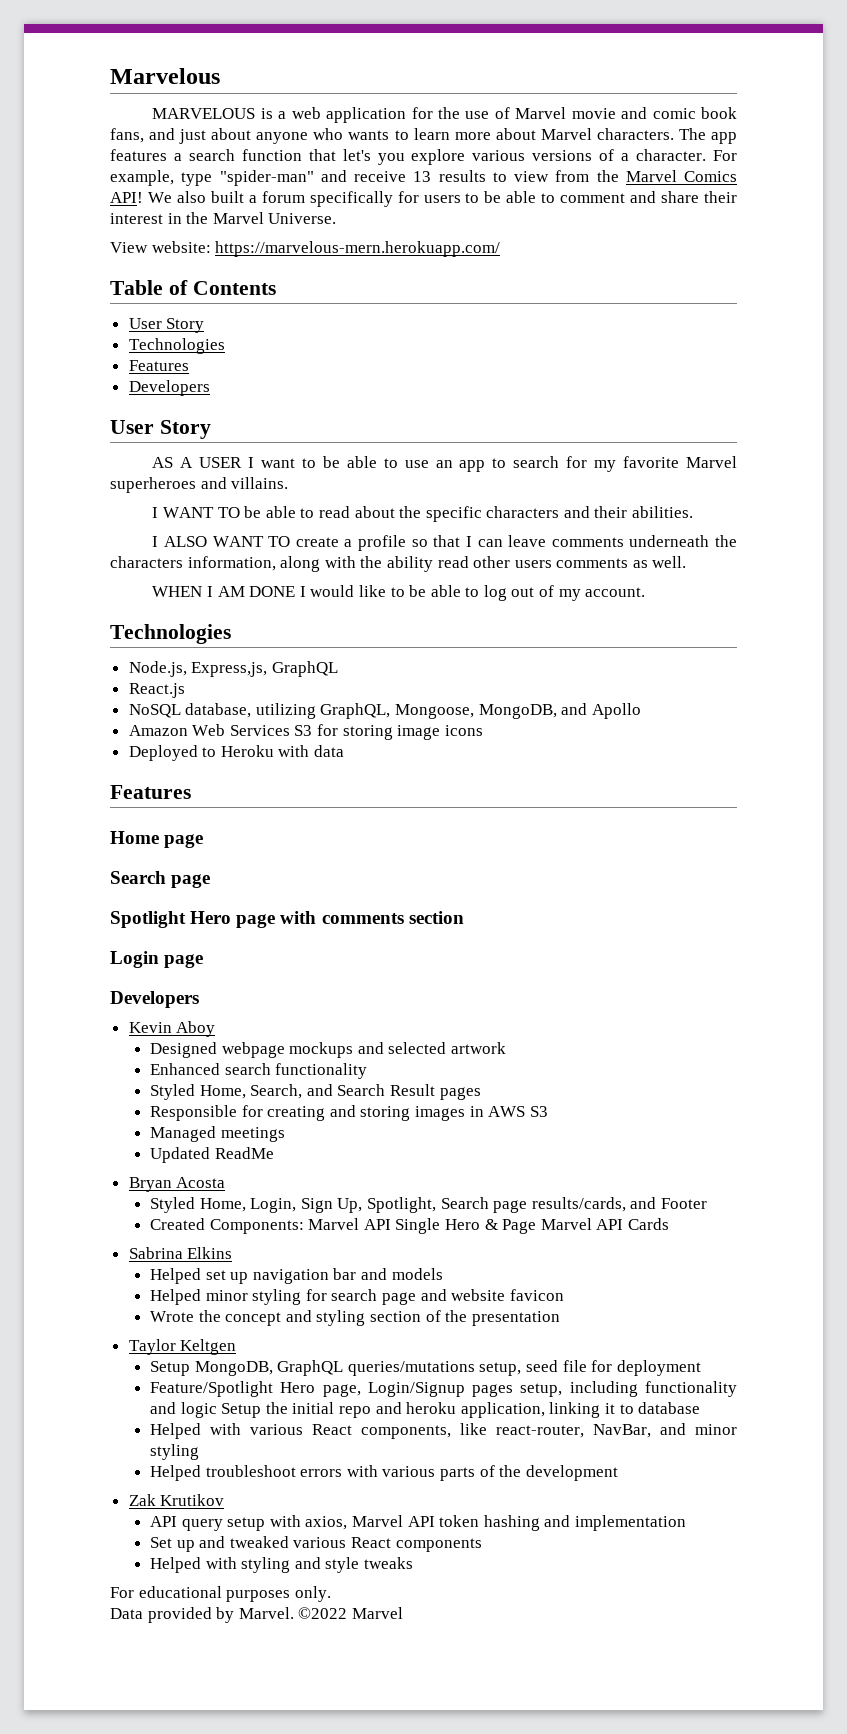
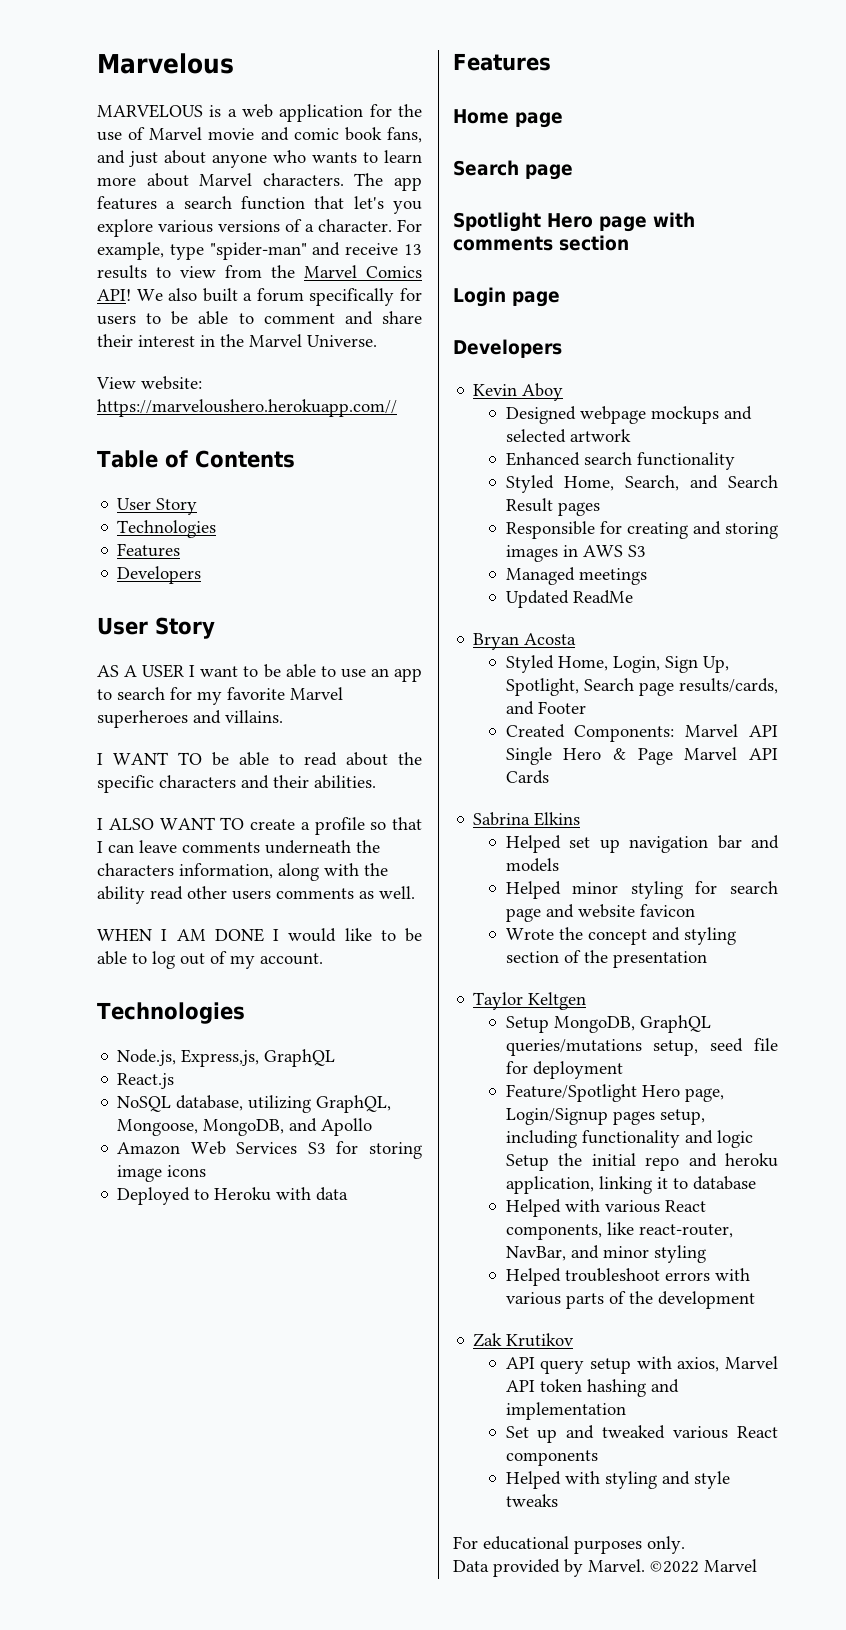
- View website: https://marvelous-mern.herokuapp.com/
+ View website: https://marveloushero.herokuapp.com//

